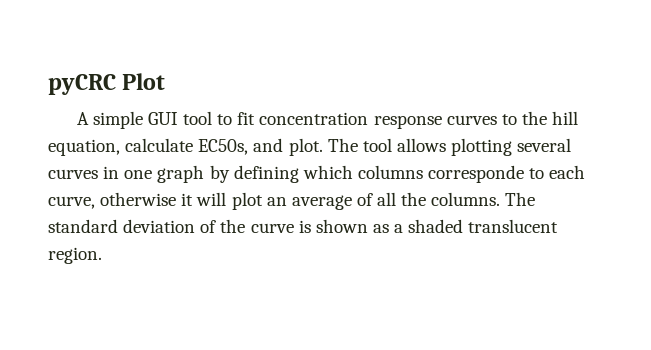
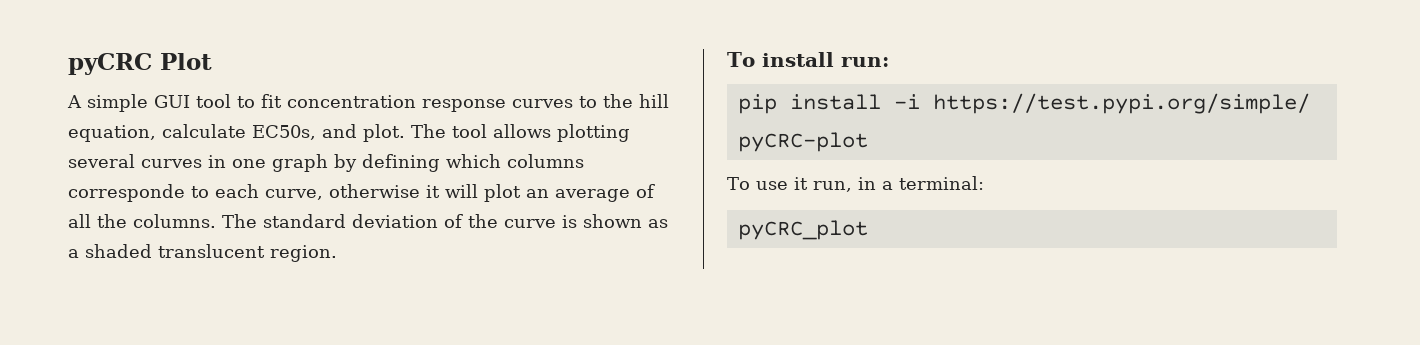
+ To install run:
+ pip install -i https://test.pypi.org/simple/ pyCRC-plot
+ To use it run, in a terminal:
+ pyCRC_plot

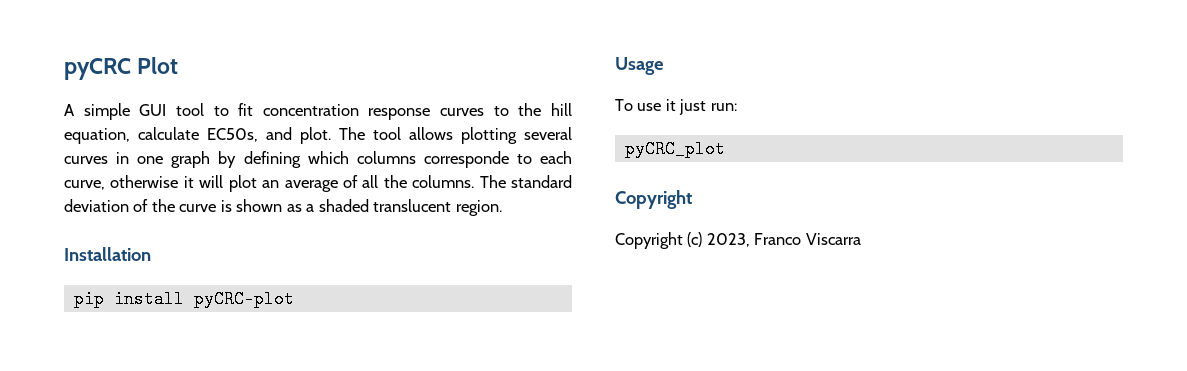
- To install run:
+ Installation
- pip install -i https://test.pypi.org/simple/ pyCRC-plot
+ pip install pyCRC-plot
+ Usage
- To use it run, in a terminal:
+ To use it just run:
  pyCRC_plot
+ Copyright
+ Copyright (c) 2023, Franco Viscarra

